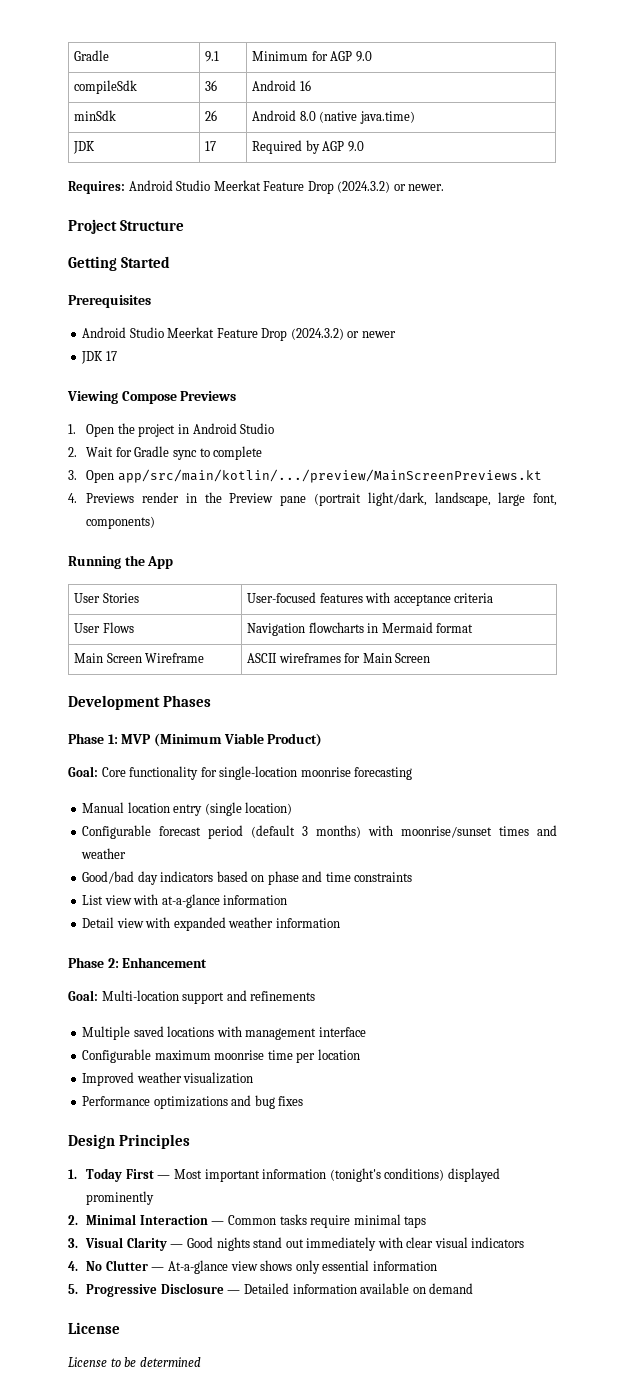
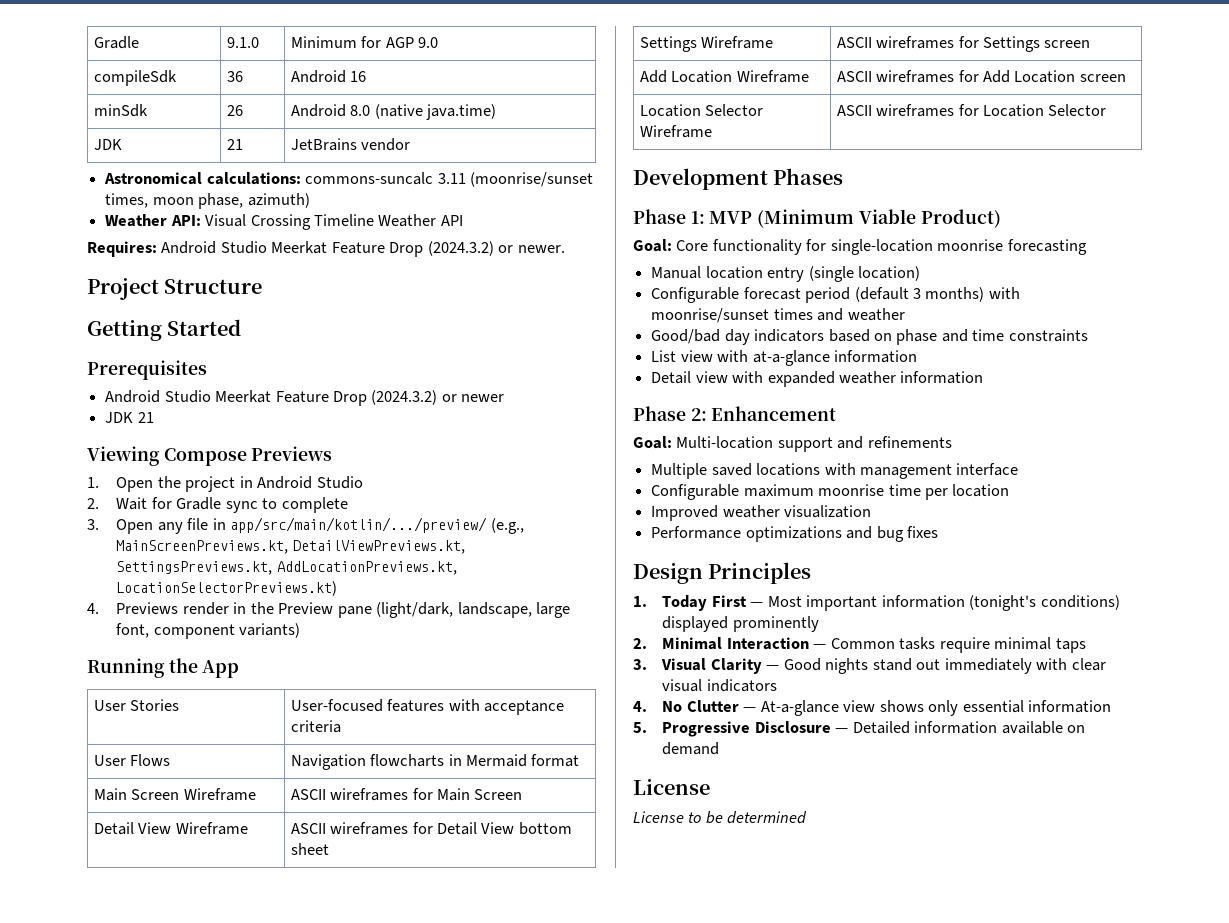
- Gradle | 9.1 | Minimum for AGP 9.0
+ Gradle | 9.1.0 | Minimum for AGP 9.0
- JDK | 17 | Required by AGP 9.0
+ JDK | 21 | JetBrains vendor
+ Astronomical calculations: commons-suncalc 3.11 (moonrise/sunset times, moon phase, azimuth)
+ Weather API: Visual Crossing Timeline Weather API
- JDK 17
+ JDK 21
- 3. Open app/src/main/kotlin/.../preview/MainScreenPreviews.kt
+ 3. Open any file in app/src/main/kotlin/.../preview/ (e.g., MainScreenPreviews.kt, DetailViewPreviews.kt, SettingsPreviews.kt, AddLocationPreviews.kt, LocationSelectorPreviews.kt)
- 4. Previews render in the Preview pane (portrait light/dark, landscape, large font, components)
+ 4. Previews render in the Preview pane (light/dark, landscape, large font, component variants)
+ Detail View Wireframe | ASCII wireframes for Detail View bottom sheet
+ Settings Wireframe | ASCII wireframes for Settings screen
+ Add Location Wireframe | ASCII wireframes for Add Location screen
+ Location Selector Wireframe | ASCII wireframes for Location Selector

